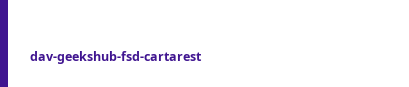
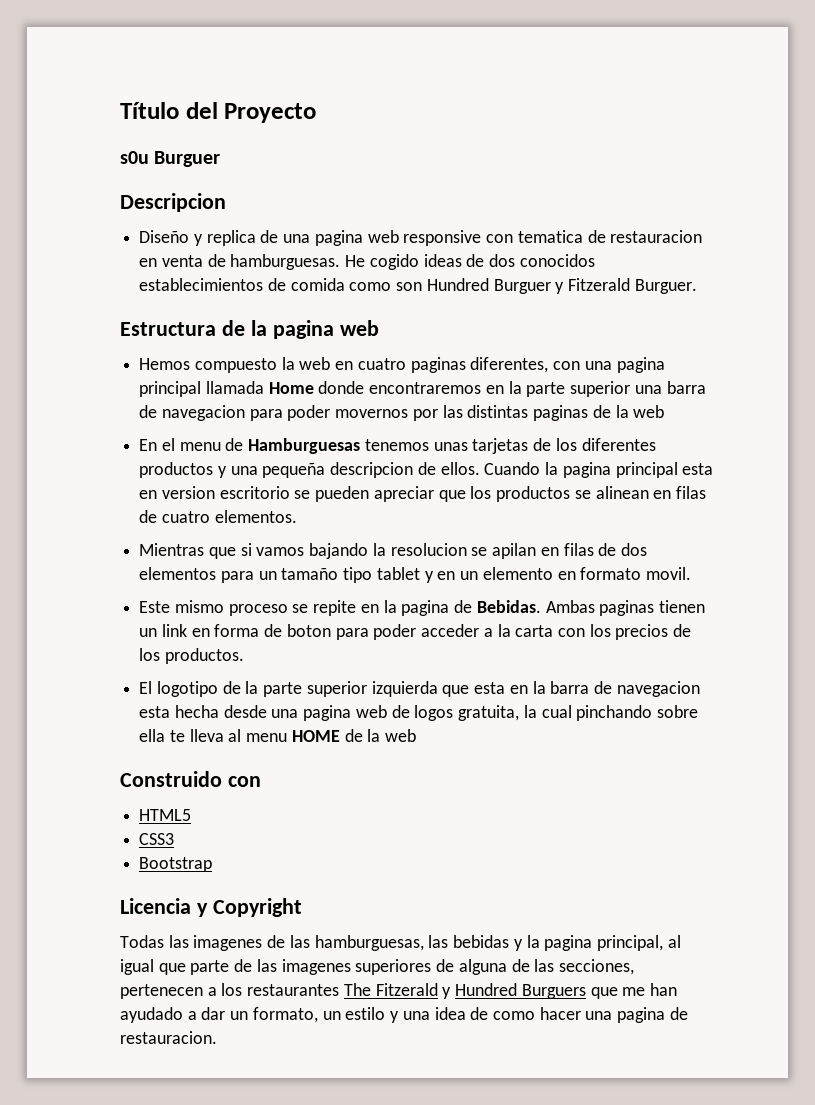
- dav-geekshub-fsd-cartarest
+ Título del Proyecto
+ s0u Burguer
+ Descripcion
+ Diseño y replica de una pagina web responsive con tematica de restauracion en venta de hamburguesas. He cogido ideas de dos conocidos establecimientos de comida como son Hundred Burguer y Fitzerald Burguer.
+ Estructura de la pagina web
+ Hemos compuesto la web en cuatro paginas diferentes, con una pagina principal llamada Home donde encontraremos en la parte superior una barra de navegacion para poder movernos por las distintas paginas de la web
+ En el menu de Hamburguesas tenemos unas tarjetas de los diferentes productos y una pequeña descripcion de ellos. Cuando la pagina principal esta en version escritorio se pueden apreciar que los productos se alinean en filas de cuatro elementos.
+ Mientras que si vamos bajando la resolucion se apilan en filas de dos elementos para un tamaño tipo tablet y en un elemento en formato movil.
+ Este mismo proceso se repite en la pagina de Bebidas. Ambas paginas tienen un link en forma de boton para poder acceder a la carta con los precios de los productos.
+ El logotipo de la parte superior izquierda que esta en la barra de navegacion esta hecha desde una pagina web de logos gratuita, la cual pinchando sobre ella te lleva al menu HOME de la web
+ Construido con
+ HTML5
+ CSS3
+ Bootstrap
+ Licencia y Copyright
+ Todas las imagenes de las hamburguesas, las bebidas y la pagina principal, al igual que parte de las imagenes superiores de alguna de las secciones, pertenecen a los restaurantes The Fitzerald y Hundred Burguers que me han ayudado a dar un formato, un estilo y una idea de como hacer una pagina de restauracion.

